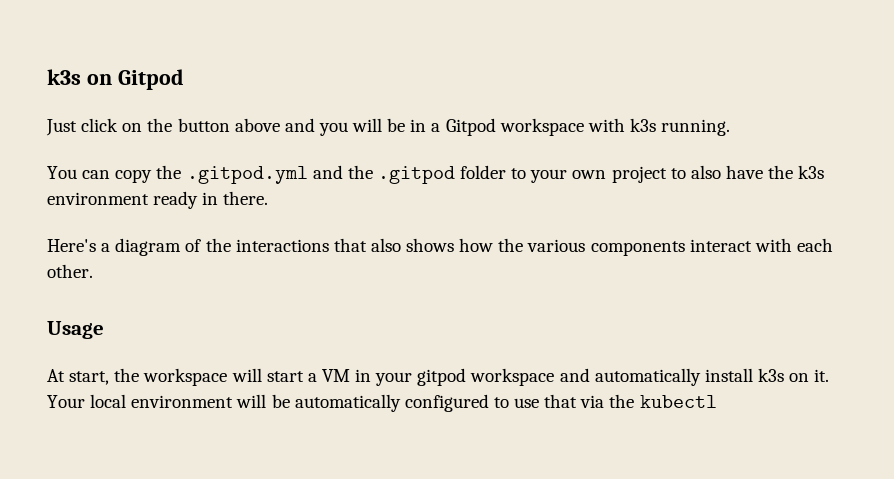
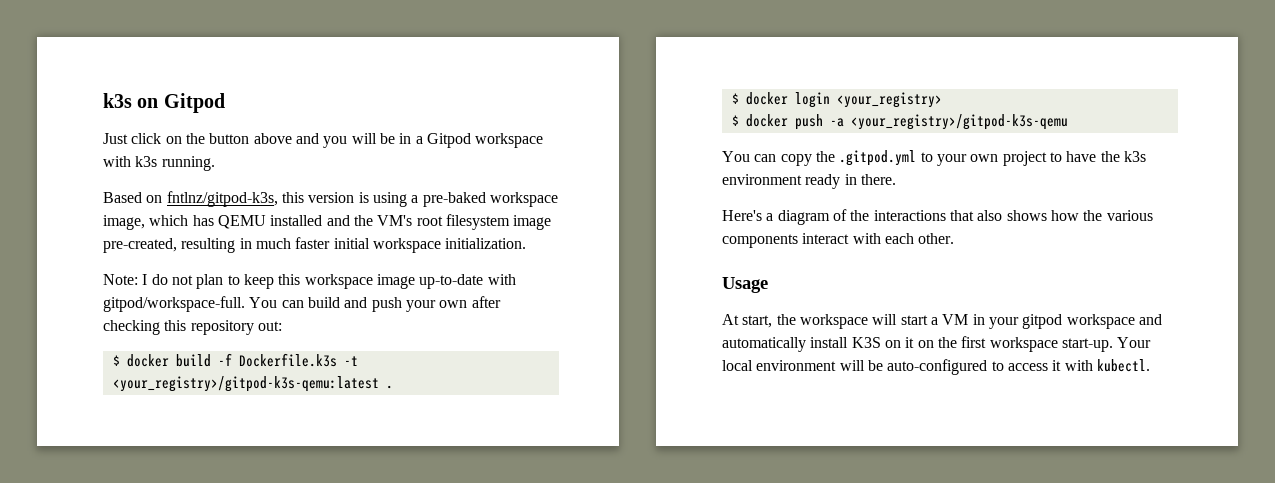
+ Based on fntlnz/gitpod-k3s, this version is using a pre-baked workspace image, which has QEMU installed and the VM's root filesystem image pre-created, resulting in much faster initial workspace initialization.
+ Note: I do not plan to keep this workspace image up-to-date with gitpod/workspace-full. You can build and push your own after checking this repository out:
+ $ docker build -f Dockerfile.k3s -t <your_registry>/gitpod-k3s-qemu:latest .
+ $ docker login <your_registry>
+ $ docker push -a <your_registry>/gitpod-k3s-qemu
- You can copy the .gitpod.yml and the .gitpod folder to your own project to also have the k3s environment ready in there.
+ You can copy the .gitpod.yml to your own project to have the k3s environment ready in there.
- At start, the workspace will start a VM in your gitpod workspace and automatically install k3s on it.
+ At start, the workspace will start a VM in your gitpod workspace and automatically install K3S on it on the first workspace start-up.
- Your local environment will be automatically configured to use that via the kubectl
+ Your local environment will be auto-configured to access it with kubectl.

